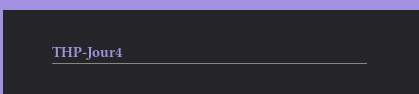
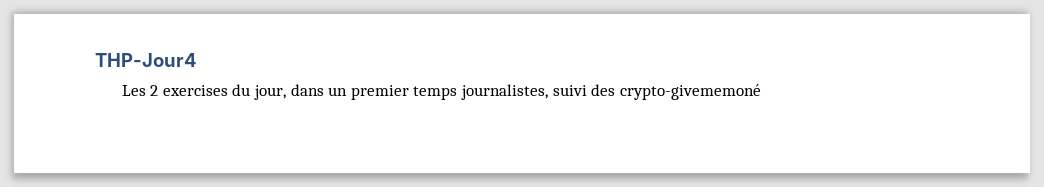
+ Les 2 exercises du jour, dans un premier temps journalistes, suivi des crypto-givememoné

